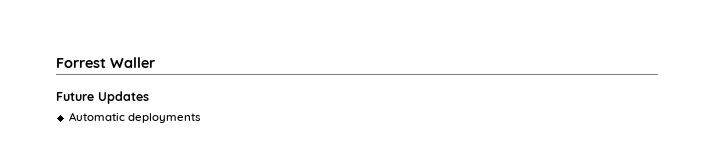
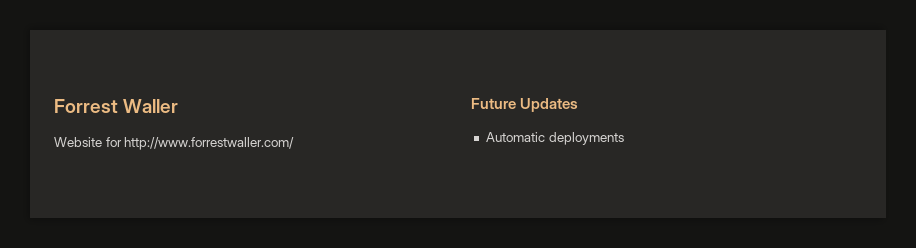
+ Website for http://www.forrestwaller.com/

